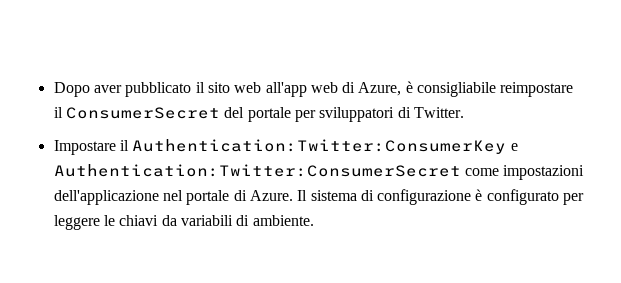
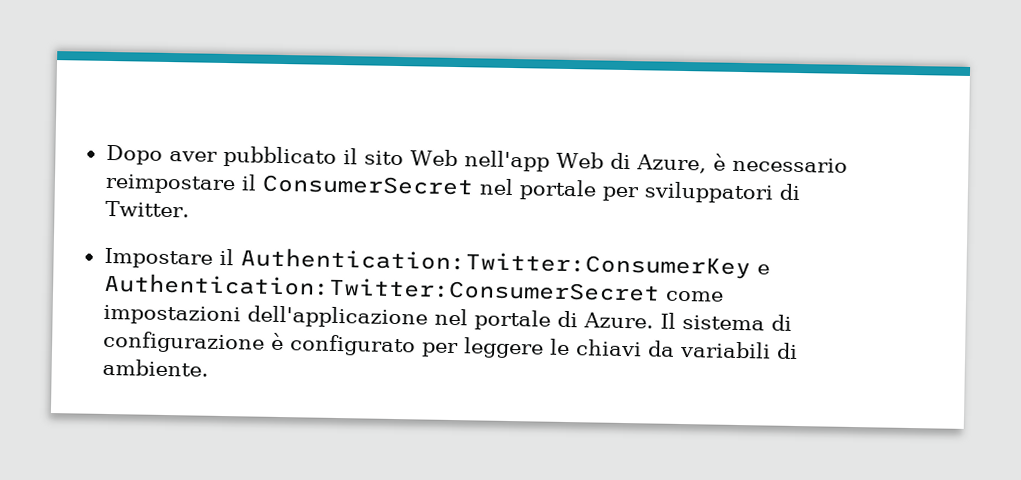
- Dopo aver pubblicato il sito web all'app web di Azure, è consigliabile reimpostare il ConsumerSecret del portale per sviluppatori di Twitter.
+ Dopo aver pubblicato il sito Web nell'app Web di Azure, è necessario reimpostare il ConsumerSecret nel portale per sviluppatori di Twitter.

